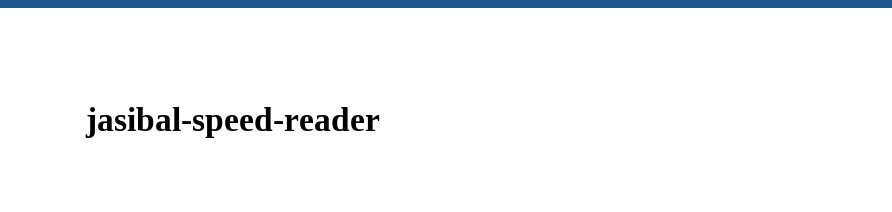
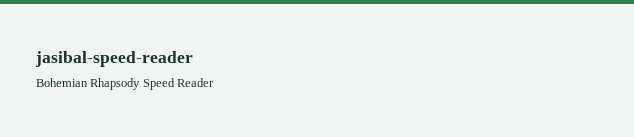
+ Bohemian Rhapsody Speed Reader

